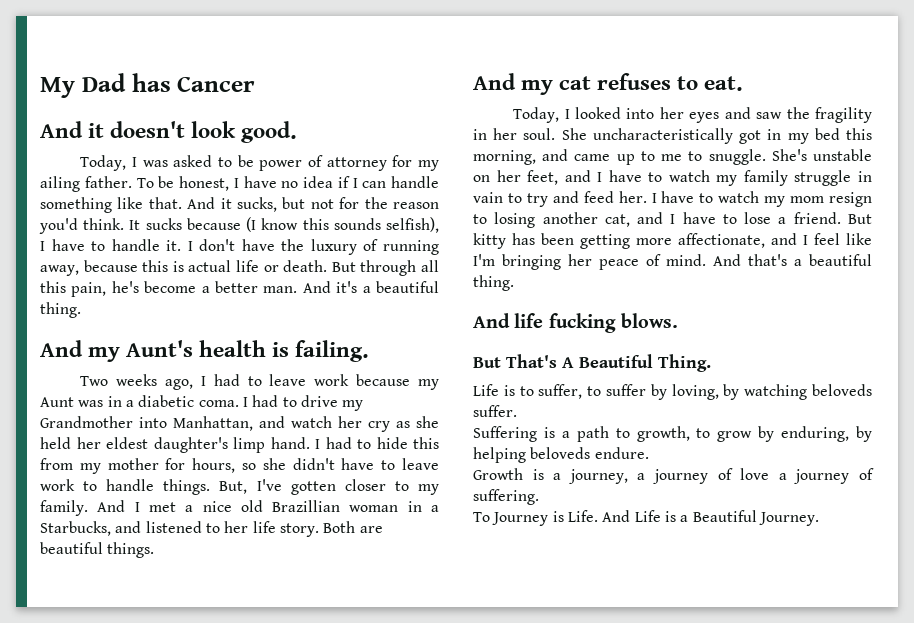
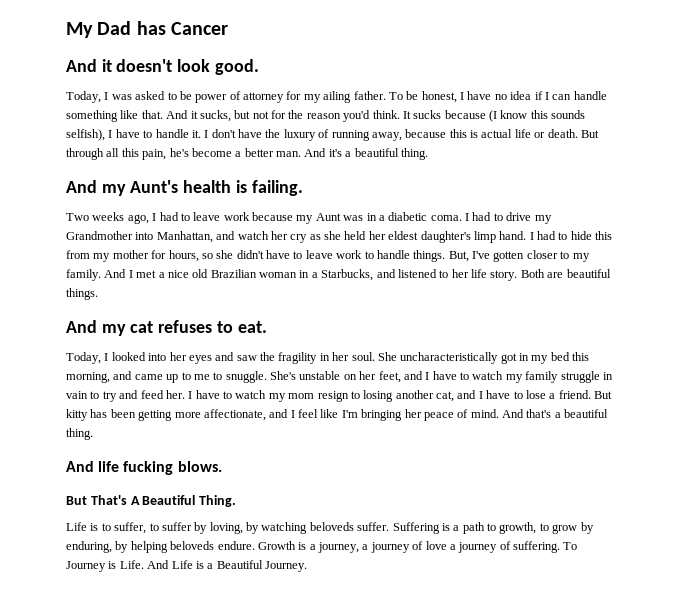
- And I met a nice old Brazillian woman in a Starbucks, and listened to her life story.
+ And I met a nice old Brazilian woman in a Starbucks, and listened to her life story.
- Life is to suffer, to suffer by loving, by watching beloveds suffer.
- Suffering is a path to growth, to grow by enduring, by helping beloveds endure.
- Growth is a journey, a journey of love a journey of suffering.
- To Journey is Life.
+ Life is to suffer, to suffer by loving, by watching beloveds suffer. Suffering is a path to growth, to grow by enduring, by helping beloveds endure. Growth is a journey, a journey of love a journey of suffering. To Journey is Life.

